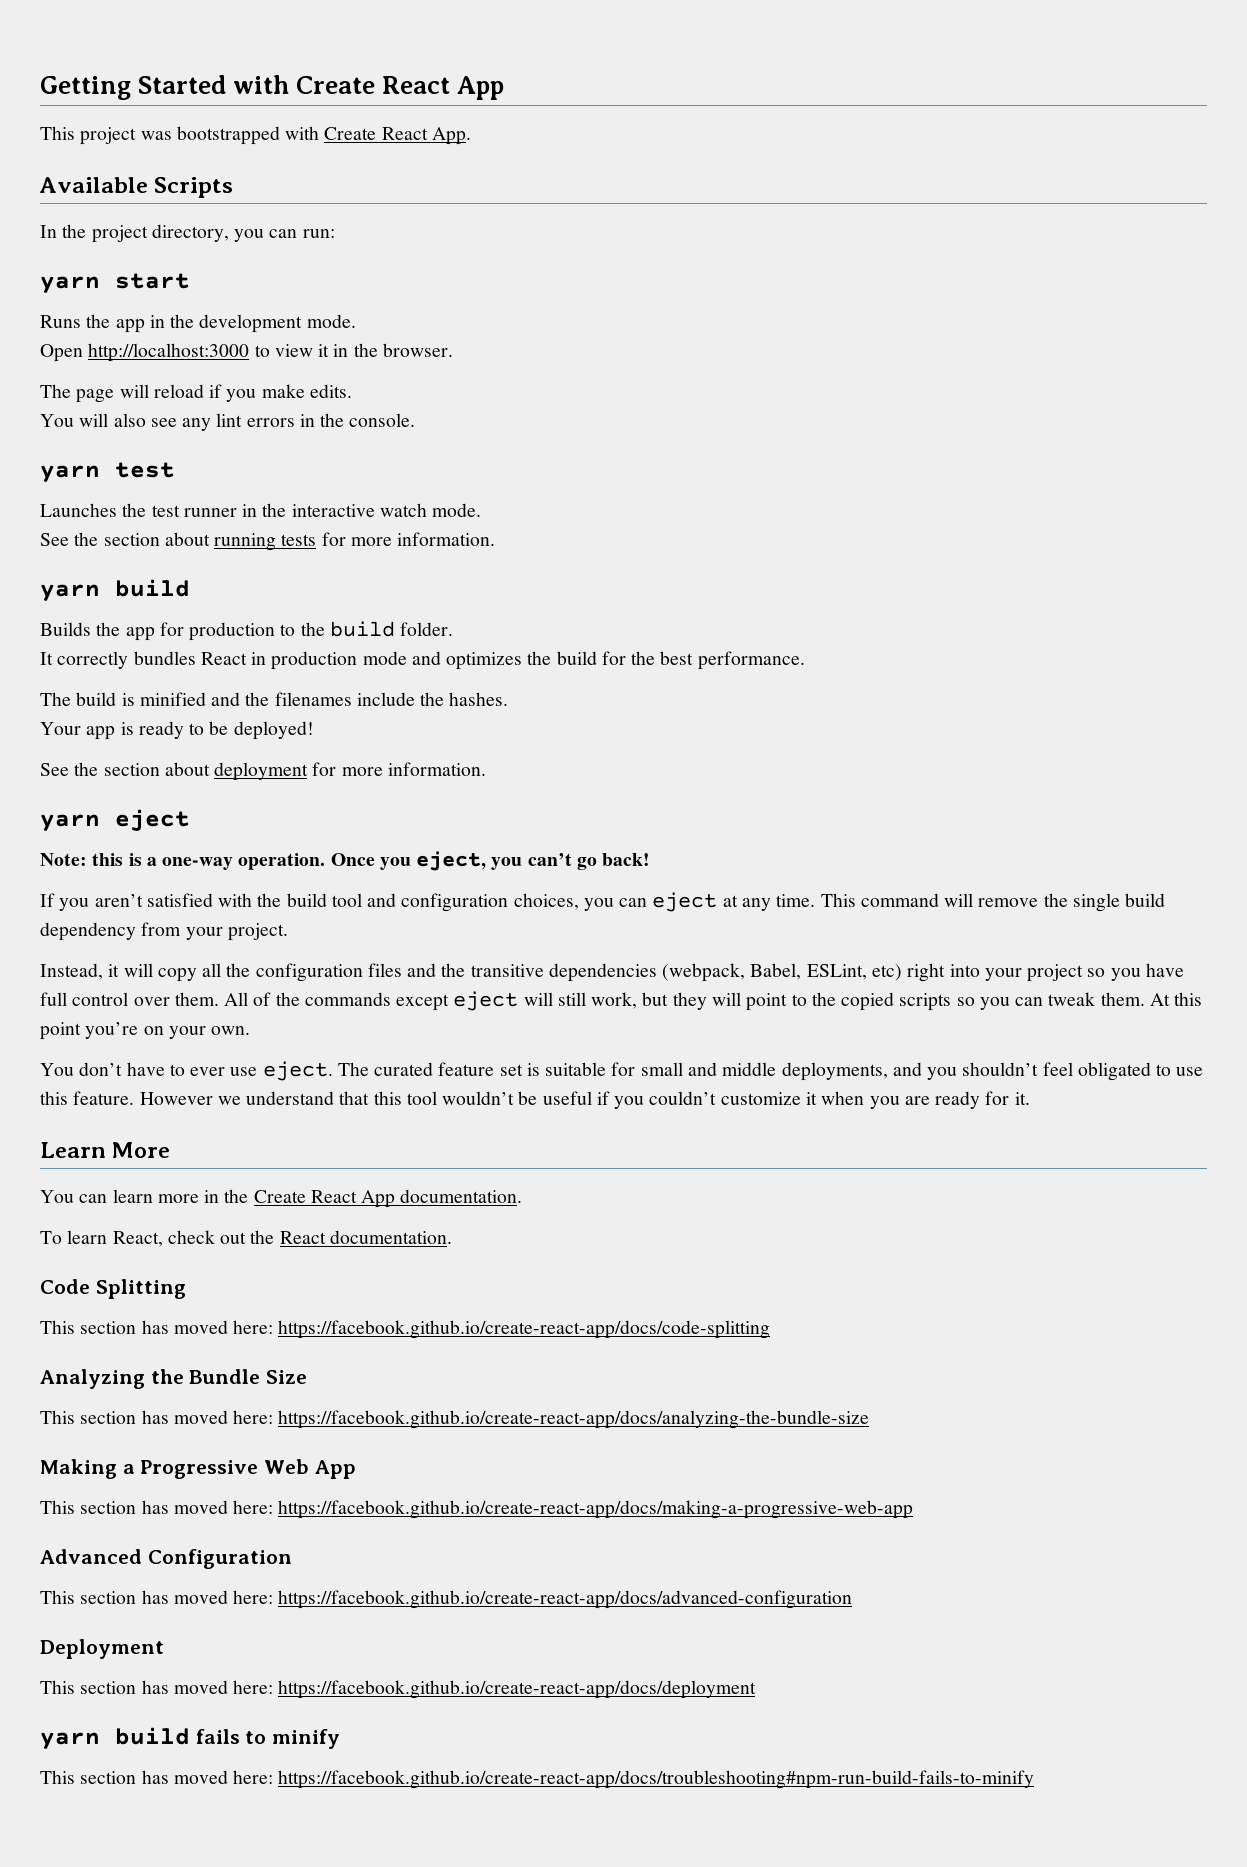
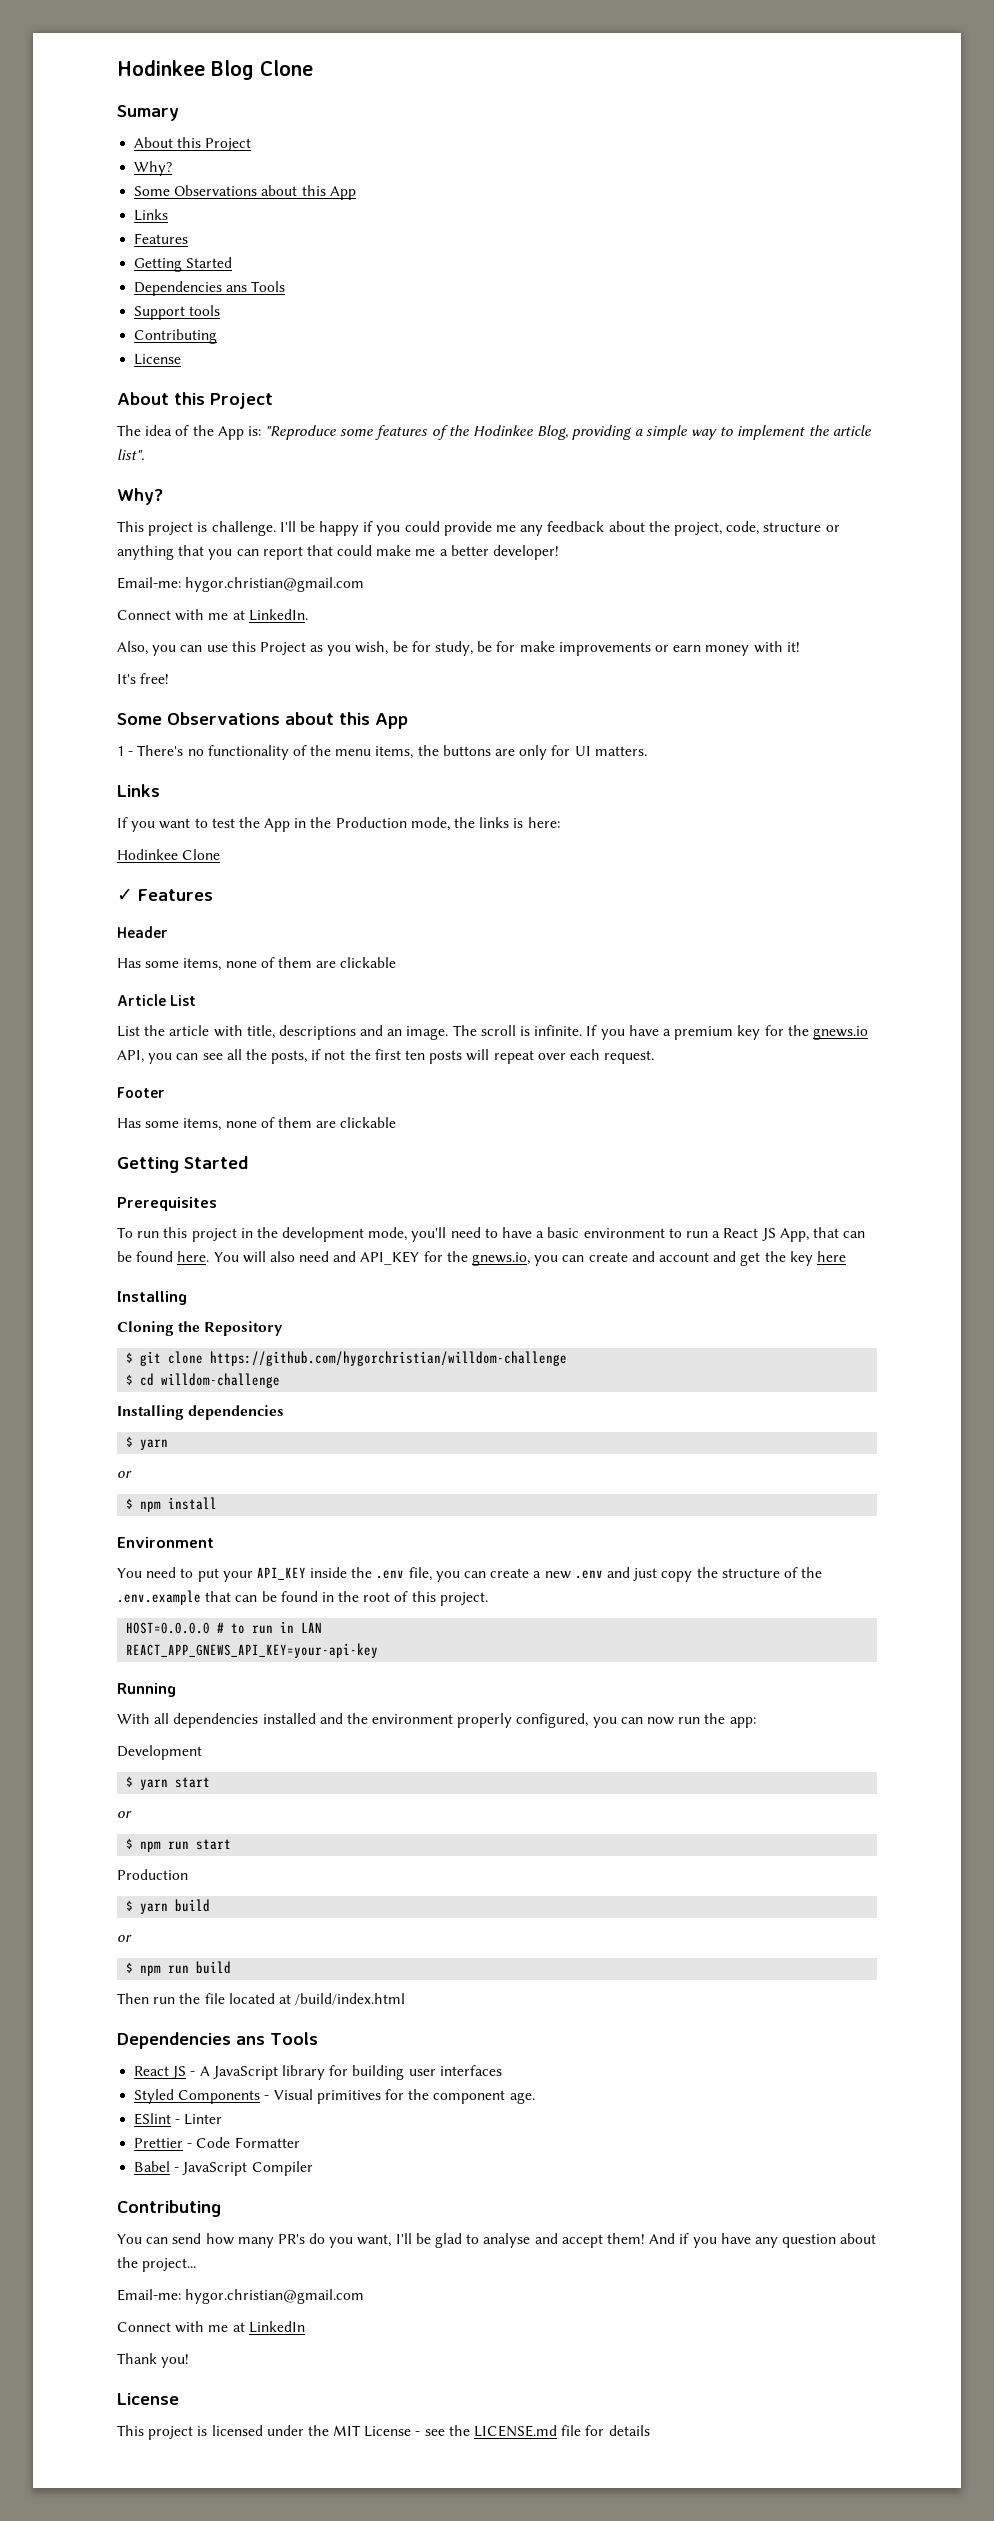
- Getting Started with Create React App
- This project was bootstrapped with Create React App.
- Available Scripts
- In the project directory, you can run:
- yarn start
- Runs the app in the development mode.
- Open http://localhost:3000 to view it in the browser.
- The page will reload if you make edits.
- You will also see any lint errors in the console.
- yarn test
- Launches the test runner in the interactive watch mode.
- See the section about running tests for more information.
- yarn build
- Builds the app for production to the build folder.
- It correctly bundles React in production mode and optimizes the build for the best performance.
- The build is minified and the filenames include the hashes.
- Your app is ready to be deployed!
- See the section about deployment for more information.
- yarn eject
- Note: this is a one-way operation. Once you eject, you can’t go back!
- If you aren’t satisfied with the build tool and configuration choices, you can eject at any time. This command will remove the single build dependency from your project.
- Instead, it will copy all the configuration files and the transitive dependencies (webpack, Babel, ESLint, etc) right into your project so you have full control over them. All of the commands except eject will still work, but they will point to the copied scripts so you can tweak them. At this point you’re on your own.
- You don’t have to ever use eject. The curated feature set is suitable for small and middle deployments, and you shouldn’t feel obligated to use this feature. However we understand that this tool wouldn’t be useful if you couldn’t customize it when you are ready for it.
- Learn More
- You can learn more in the Create React App documentation.
- To learn React, check out the React documentation.
- Code Splitting
- This section has moved here: https://facebook.github.io/create-react-app/docs/code-splitting
- Analyzing the Bundle Size
- This section has moved here: https://facebook.github.io/create-react-app/docs/analyzing-the-bundle-size
- Making a Progressive Web App
- This section has moved here: https://facebook.github.io/create-react-app/docs/making-a-progressive-web-app
- Advanced Configuration
- This section has moved here: https://facebook.github.io/create-react-app/docs/advanced-configuration
- Deployment
- This section has moved here: https://facebook.github.io/create-react-app/docs/deployment
- yarn build fails to minify
- This section has moved here: https://facebook.github.io/create-react-app/docs/troubleshooting#npm-run-build-fails-to-minify
+ Hodinkee Blog Clone
+ Sumary
+ About this Project
+ Why?
+ Some Observations about this App
+ Links
+ Features
+ Getting Started
+ Dependencies ans Tools
+ Support tools
+ Contributing
+ License
+ About this Project
+ The idea of the App is: "Reproduce some features of the Hodinkee Blog, providing a simple way to implement the article list".
+ Why?
+ This project is challenge. I'll be happy if you could provide me any feedback about the project, code, structure or anything that you can report that could make me a better developer!
+ Email-me: hygor.christian@gmail.com
+ Connect with me at LinkedIn.
+ Also, you can use this Project as you wish, be for study, be for make improvements or earn money with it!
+ It's free!
+ Some Observations about this App
+ 1 - There's no functionality of the menu items, the buttons are only for UI matters.
+ Links
+ If you want to test the App in the Production mode, the links is here:
+ Hodinkee Clone
+ ✓ Features
+ Header
+ Has some items, none of them are clickable
+ Article List
+ List the article with title, descriptions and an image. The scroll is infinite. If you have a premium key for the gnews.io API, you can see all the posts, if not the first ten posts will repeat over each request.
+ Footer
+ Has some items, none of them are clickable
+ Getting Started
+ Prerequisites
+ To run this project in the development mode, you'll need to have a basic environment to run a React JS App, that can be found here. You will also need and API_KEY for the gnews.io, you can create and account and get the key here
+ Installing
+ Cloning the Repository
+ $ git clone https://github.com/hygorchristian/willdom-challenge
+ $ cd willdom-challenge
+ Installing dependencies
+ $ yarn
+ or
+ $ npm install
+ Environment
+ You need to put your API_KEY inside the .env file, you can create a new .env and just copy the structure of the .env.example that can be found in the root of this project.
+ HOST=0.0.0.0 # to run in LAN
+ REACT_APP_GNEWS_API_KEY=your-api-key
+ Running
+ With all dependencies installed and the environment properly configured, you can now run the app:
+ Development
+ $ yarn start
+ or
+ $ npm run start
+ Production
+ $ yarn build
+ or
+ $ npm run build
+ Then run the file located at /build/index.html
+ Dependencies ans Tools
+ React JS - A JavaScript library for building user interfaces
+ Styled Components - Visual primitives for the component age.
+ ESlint - Linter
+ Prettier - Code Formatter
+ Babel - JavaScript Compiler
+ Contributing
+ You can send how many PR's do you want, I'll be glad to analyse and accept them! And if you have any question about the project...
+ Email-me: hygor.christian@gmail.com
+ Connect with me at LinkedIn
+ Thank you!
+ License
+ This project is licensed under the MIT License - see the LICENSE.md file for details

